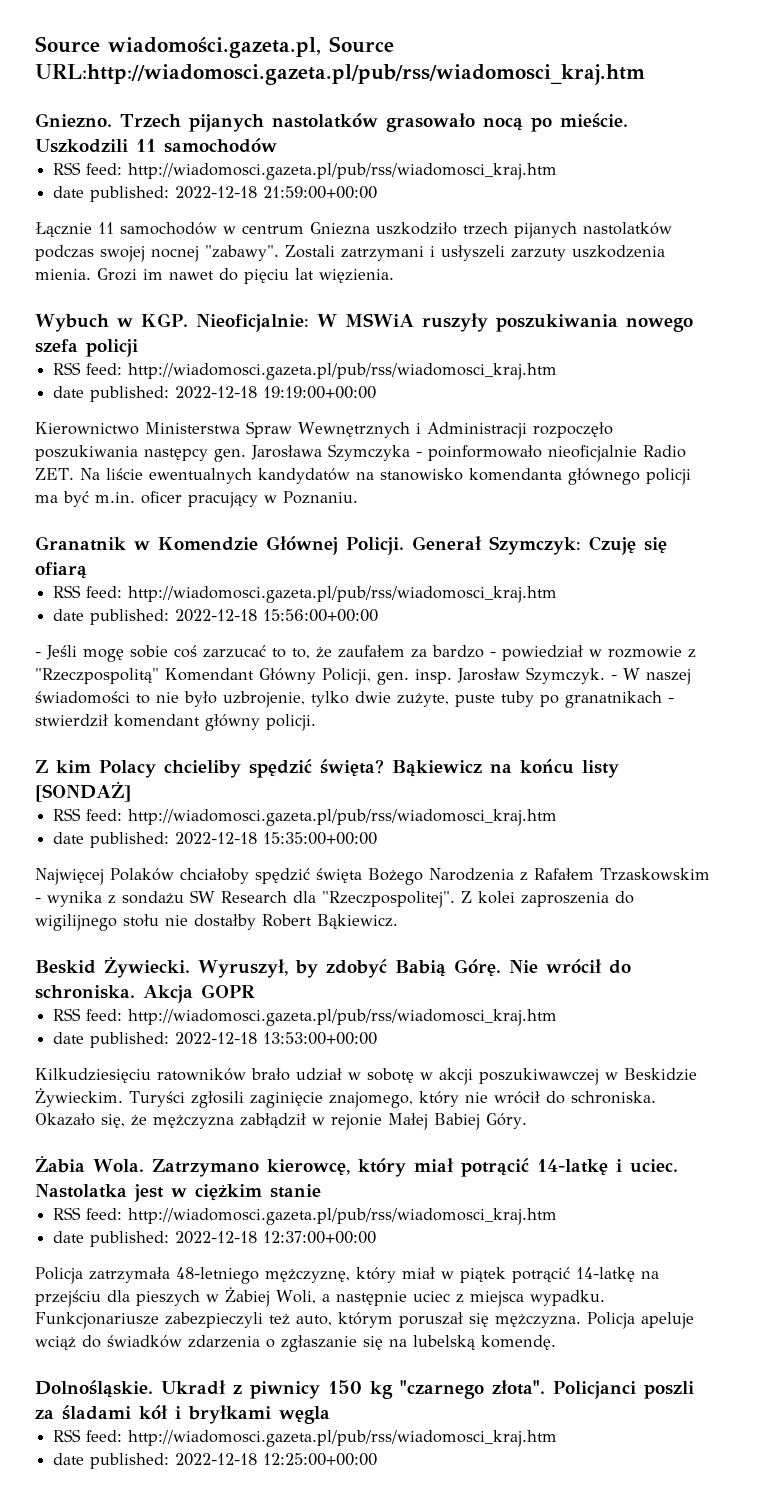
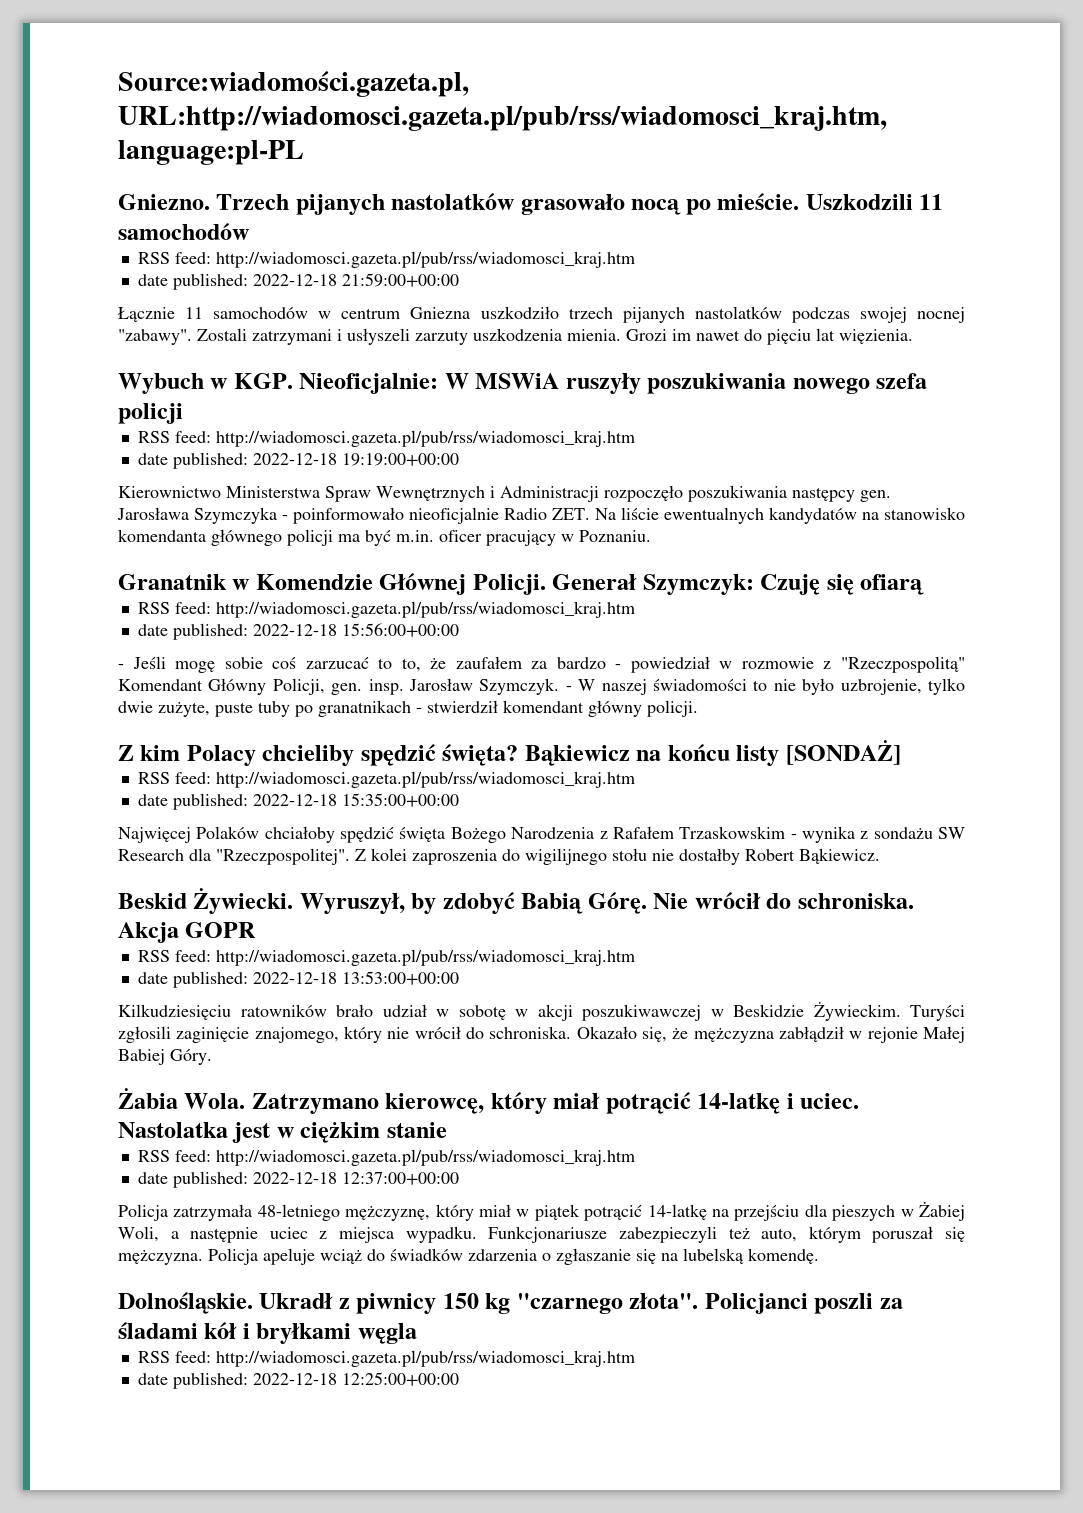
- Source wiadomości.gazeta.pl, Source URL:http://wiadomosci.gazeta.pl/pub/rss/wiadomosci_kraj.htm
+ Source:wiadomości.gazeta.pl, URL:http://wiadomosci.gazeta.pl/pub/rss/wiadomosci_kraj.htm, language:pl-PL

